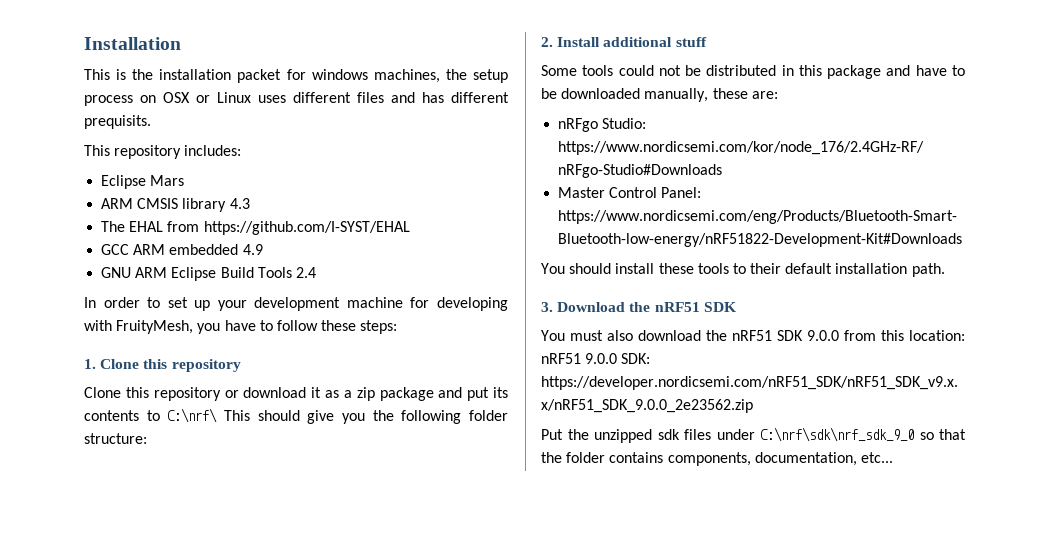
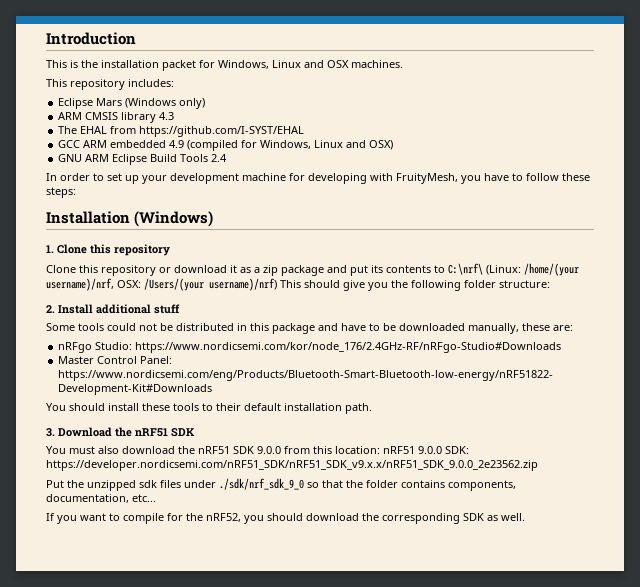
- Installation
+ Introduction
- This is the installation packet for windows machines, the setup process on OSX or Linux uses different files and has different prequisits.
+ This is the installation packet for Windows, Linux and OSX machines.
- Eclipse Mars
+ Eclipse Mars (Windows only)
- GCC ARM embedded 4.9
+ GCC ARM embedded 4.9 (compiled for Windows, Linux and OSX)
+ Installation (Windows)
- Clone this repository or download it as a zip package and put its contents to C:\nrf\ This should give you the following folder structure:
+ Clone this repository or download it as a zip package and put its contents to C:\nrf\ (Linux: /home/(your username)/nrf, OSX: /Users/(your username)/nrf) This should give you the following folder structure:
- Put the unzipped sdk files under C:\nrf\sdk\nrf_sdk_9_0 so that the folder contains components, documentation, etc...
+ Put the unzipped sdk files under ./sdk/nrf_sdk_9_0 so that the folder contains components, documentation, etc...
+ If you want to compile for the nRF52, you should download the corresponding SDK as well.

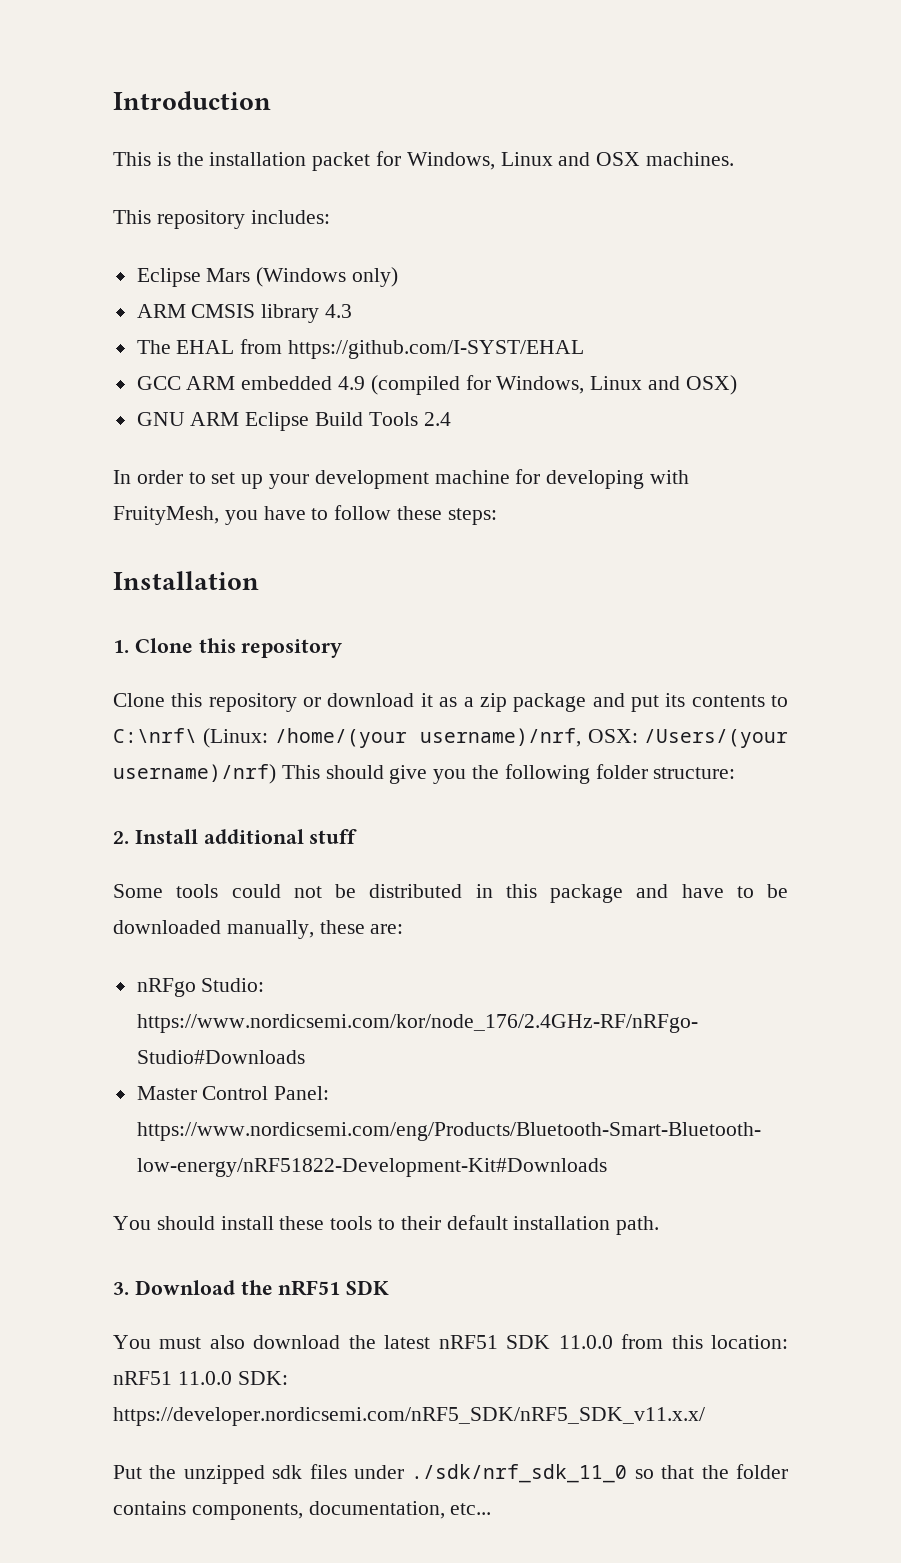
- Installation (Windows)
+ Installation
- You must also download the nRF51 SDK 9.0.0 from this location: nRF51 9.0.0 SDK: https://developer.nordicsemi.com/nRF51_SDK/nRF51_SDK_v9.x.x/nRF51_SDK_9.0.0_2e23562.zip
+ You must also download the latest nRF51 SDK 11.0.0 from this location: nRF51 11.0.0 SDK: https://developer.nordicsemi.com/nRF5_SDK/nRF5_SDK_v11.x.x/
- Put the unzipped sdk files under ./sdk/nrf_sdk_9_0 so that the folder contains components, documentation, etc...
+ Put the unzipped sdk files under ./sdk/nrf_sdk_11_0 so that the folder contains components, documentation, etc...
- If you want to compile for the nRF52, you should download the corresponding SDK as well.

